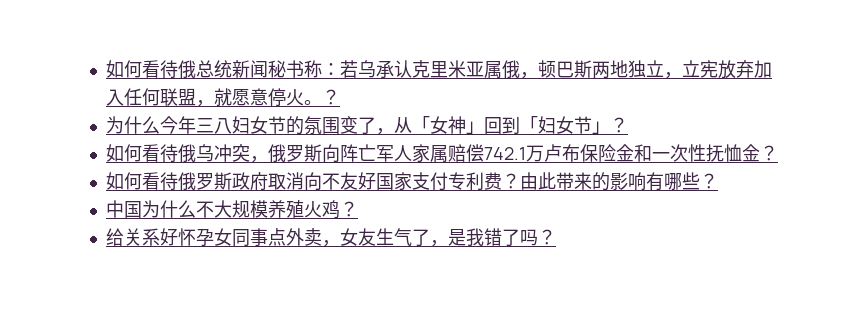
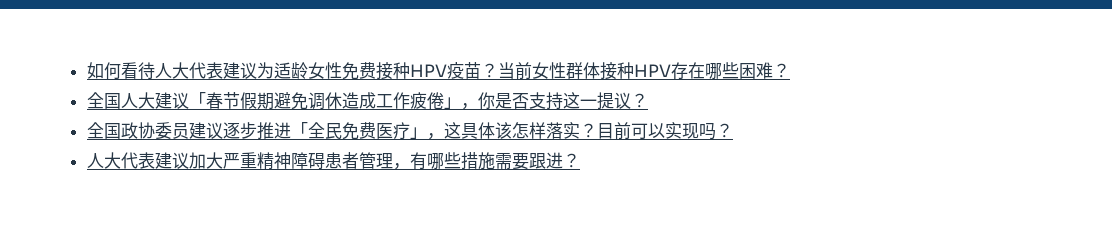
- 如何看待俄总统新闻秘书称：若乌承认克里米亚属俄，顿巴斯两地独立，立宪放弃加入任何联盟，就愿意停火。？
- 为什么今年三八妇女节的氛围变了，从「女神」回到「妇女节」？
- 如何看待俄乌冲突，俄罗斯向阵亡军人家属赔偿742.1万卢布保险金和一次性抚恤金？
- 如何看待俄罗斯政府取消向不友好国家支付专利费？由此带来的影响有哪些？
- 中国为什么不大规模养殖火鸡？
- 给关系好怀孕女同事点外卖，女友生气了，是我错了吗？
+ 如何看待人大代表建议为适龄女性免费接种HPV疫苗？当前女性群体接种HPV存在哪些困难？
+ 全国人大建议「春节假期避免调休造成工作疲倦」，你是否支持这一提议？
+ 全国政协委员建议逐步推进「全民免费医疗」，这具体该怎样落实？目前可以实现吗？
+ 人大代表建议加大严重精神障碍患者管理，有哪些措施需要跟进？

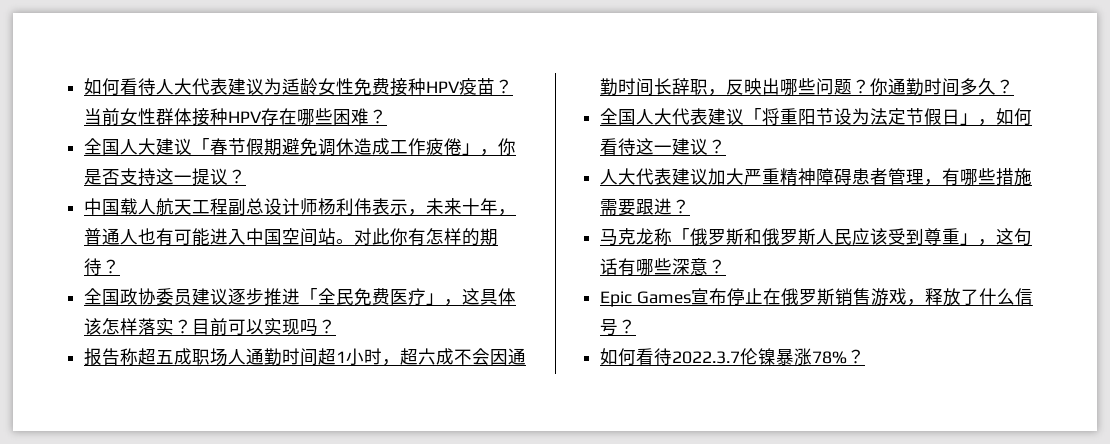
+ 中国载人航天工程副总设计师杨利伟表示，未来十年，普通人也有可能进入中国空间站。对此你有怎样的期待？
+ 报告称超五成职场人通勤时间超1小时，超六成不会因通勤时间长辞职，反映出哪些问题？你通勤时间多久？
+ 全国人大代表建议「将重阳节设为法定节假日」，如何看待这一建议？
+ 马克龙称「俄罗斯和俄罗斯人民应该受到尊重」，这句话有哪些深意？
+ Epic Games宣布停止在俄罗斯销售游戏，释放了什么信号？
+ 如何看待2022.3.7伦镍暴涨78%？

